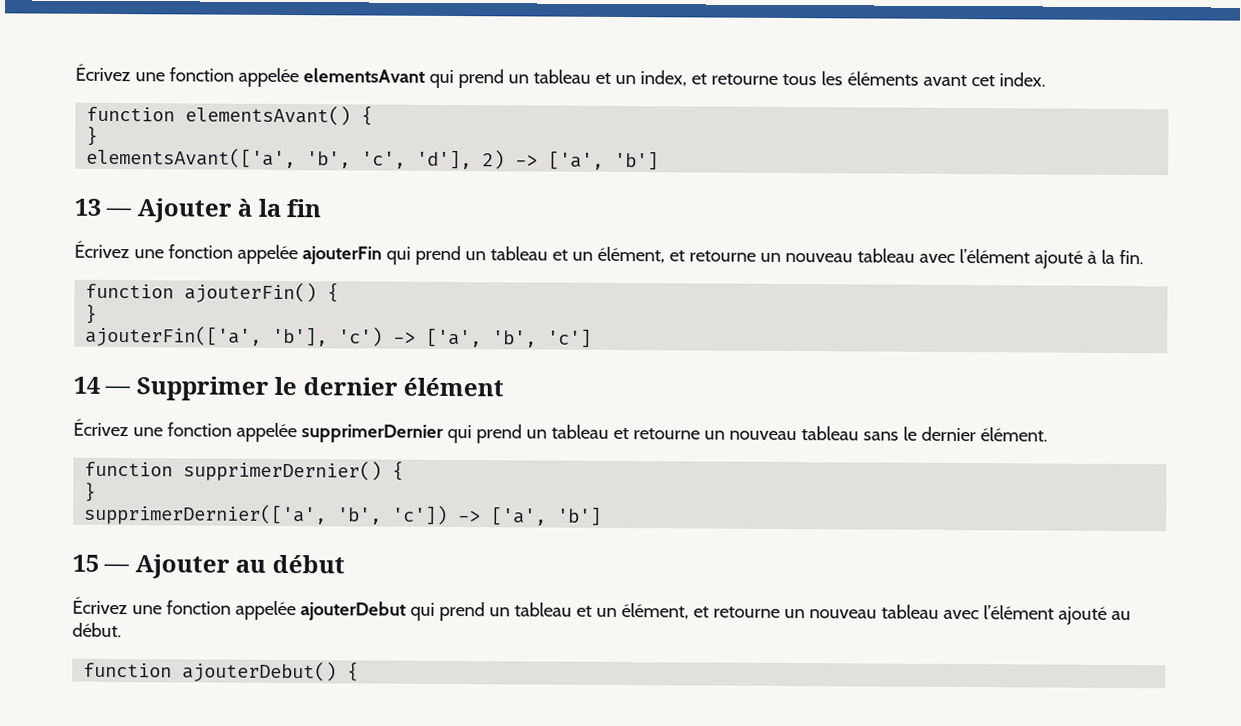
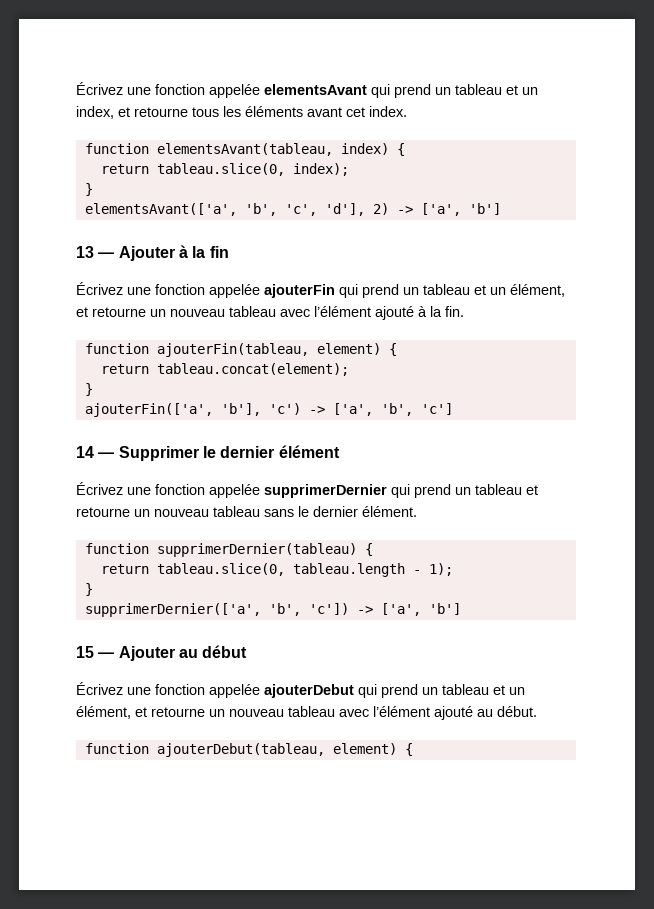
- function elementsAvant() {
+ function elementsAvant(tableau, index) {
+ return tableau.slice(0, index);
- function ajouterFin() {
+ function ajouterFin(tableau, element) {
+ return tableau.concat(element);
- function supprimerDernier() {
+ function supprimerDernier(tableau) {
+ return tableau.slice(0, tableau.length - 1);
- function ajouterDebut() {
+ function ajouterDebut(tableau, element) {

